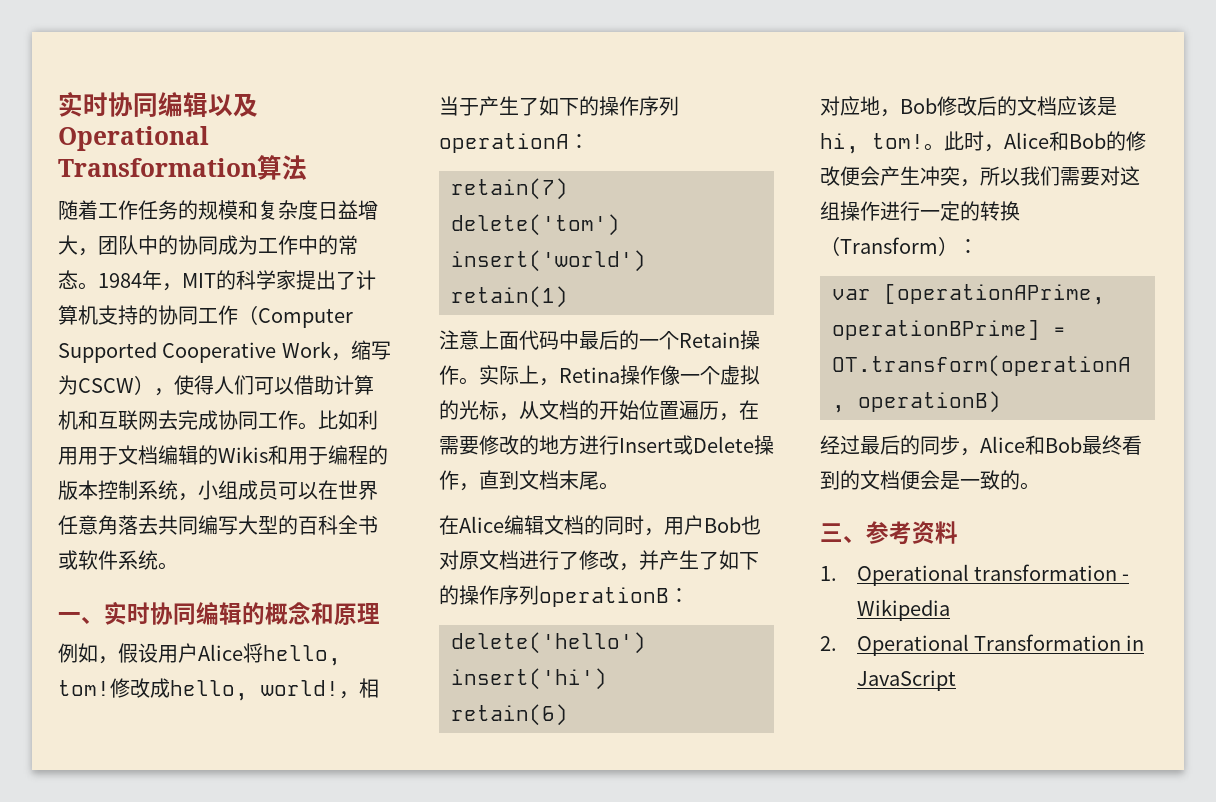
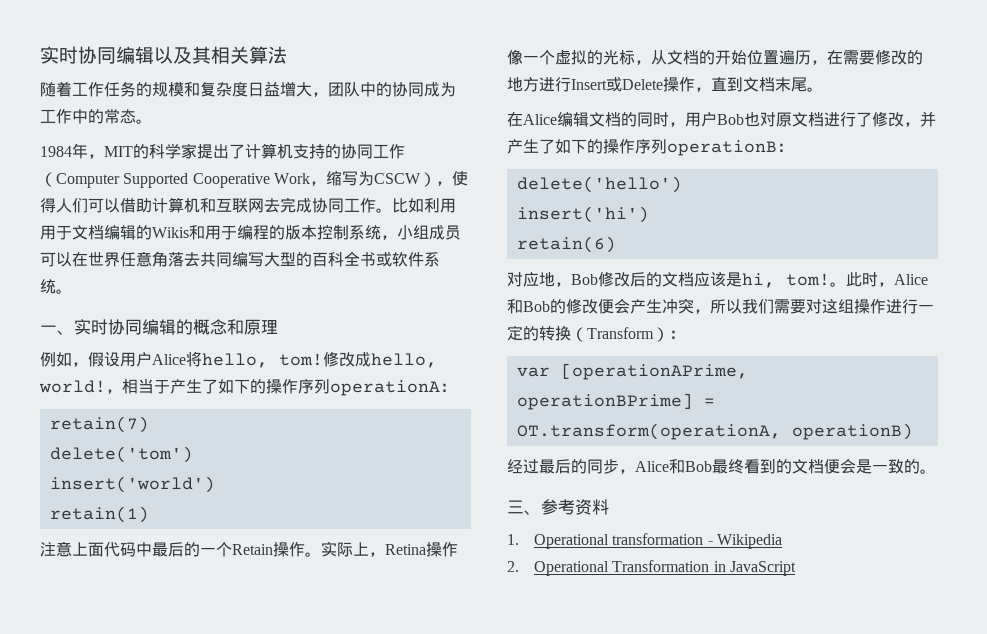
- 实时协同编辑以及Operational Transformation算法
+ 实时协同编辑以及其相关算法
- 随着工作任务的规模和复杂度日益增大，团队中的协同成为工作中的常态。1984年，MIT的科学家提出了计算机支持的协同工作（Computer Supported Cooperative Work，缩写为CSCW），使得人们可以借助计算机和互联网去完成协同工作。
+ 随着工作任务的规模和复杂度日益增大，团队中的协同成为工作中的常态。
+ 1984年，MIT的科学家提出了计算机支持的协同工作（Computer Supported Cooperative Work，缩写为CSCW），使得人们可以借助计算机和互联网去完成协同工作。

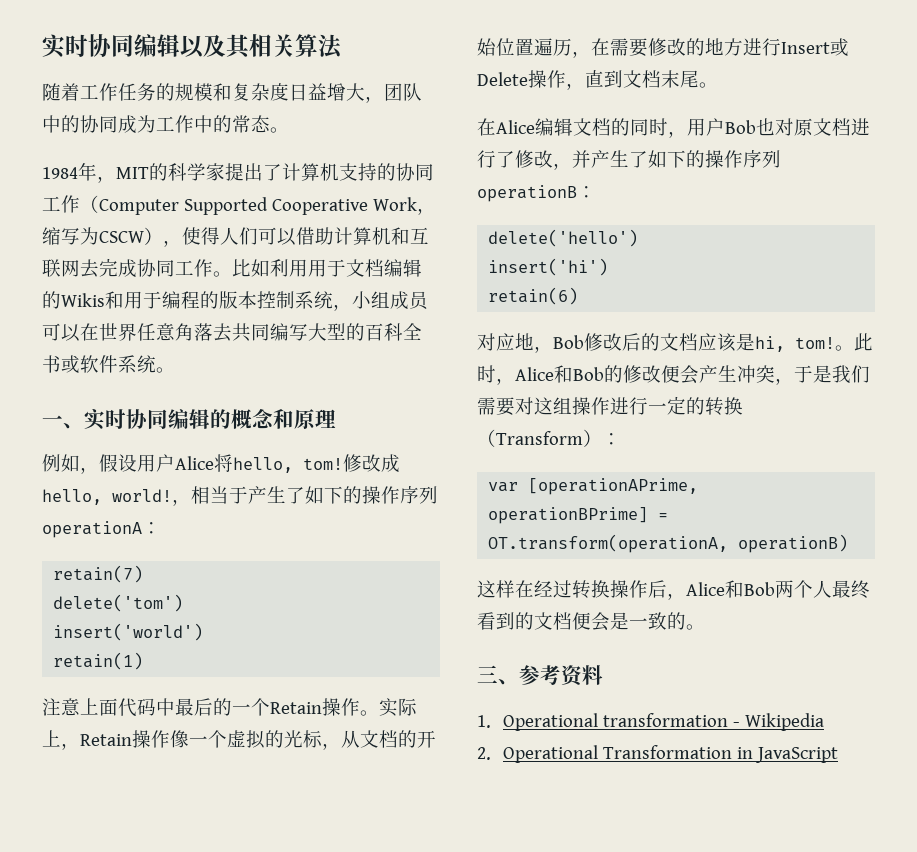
- 实际上，Retina操作像一个虚拟的光标，从文档的开始位置遍历，在需要修改的地方进行Insert或Delete操作，直到文档末尾。
+ 实际上，Retain操作像一个虚拟的光标，从文档的开始位置遍历，在需要修改的地方进行Insert或Delete操作，直到文档末尾。
- 此时，Alice和Bob的修改便会产生冲突，所以我们需要对这组操作进行一定的转换（Transform）：
+ 此时，Alice和Bob的修改便会产生冲突，于是我们需要对这组操作进行一定的转换（Transform）：
- 经过最后的同步，Alice和Bob最终看到的文档便会是一致的。
+ 这样在经过转换操作后，Alice和Bob两个人最终看到的文档便会是一致的。

